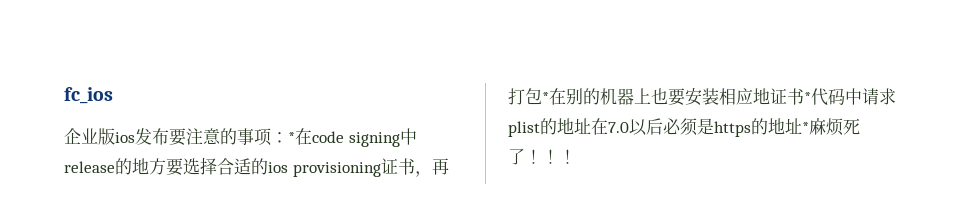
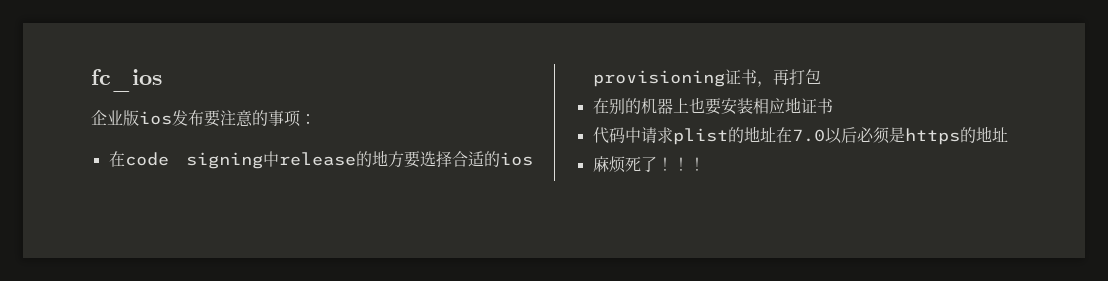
- 企业版ios发布要注意的事项：*在code signing中release的地方要选择合适的ios provisioning证书，再打包*在别的机器上也要安装相应地证书*代码中请求plist的地址在7.0以后必须是https的地址*麻烦死了！
+ 企业版ios发布要注意的事项：
+ 在code signing中release的地方要选择合适的ios provisioning证书，再打包
+ 在别的机器上也要安装相应地证书
+ 代码中请求plist的地址在7.0以后必须是https的地址
+ 麻烦死了！

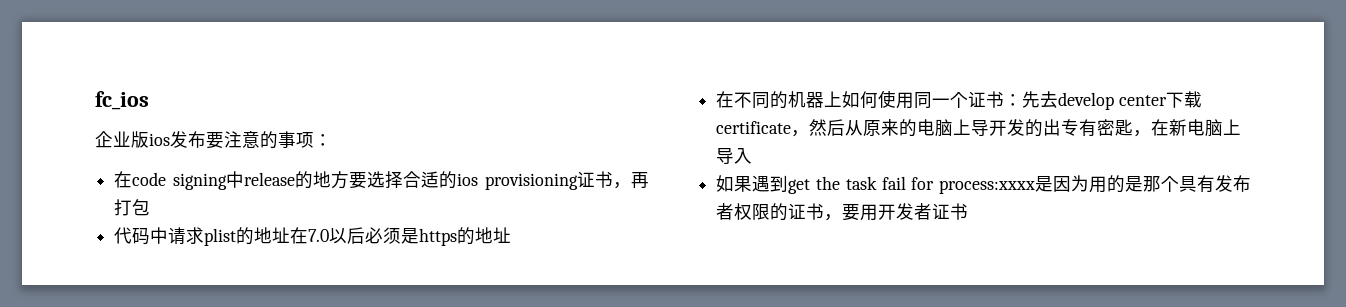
- 在别的机器上也要安装相应地证书
- 麻烦死了！！！
+ 在不同的机器上如何使用同一个证书：先去develop center下载certificate，然后从原来的电脑上导开发的出专有密匙，在新电脑上导入
+ 如果遇到get the task fail for process:xxxx是因为用的是那个具有发布者权限的证书，要用开发者证书

